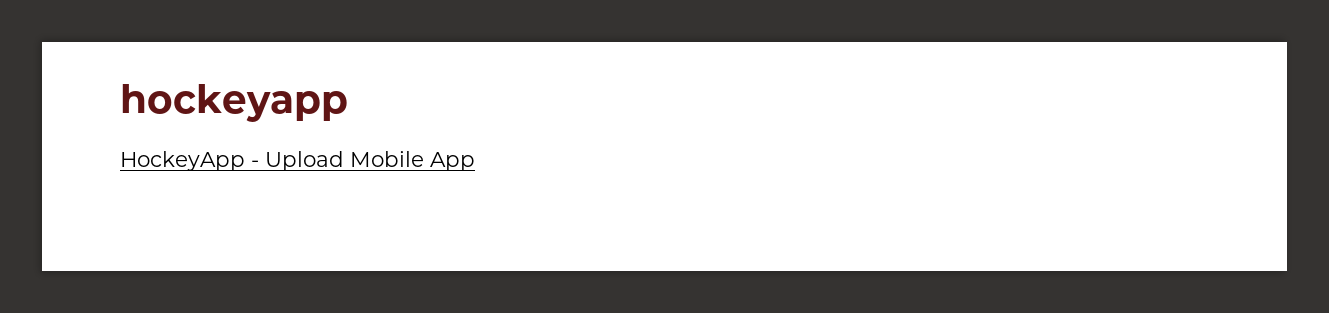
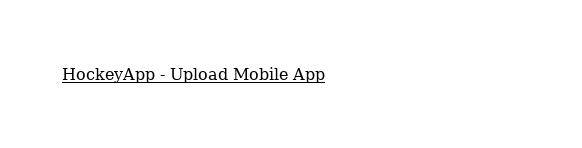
- hockeyapp

